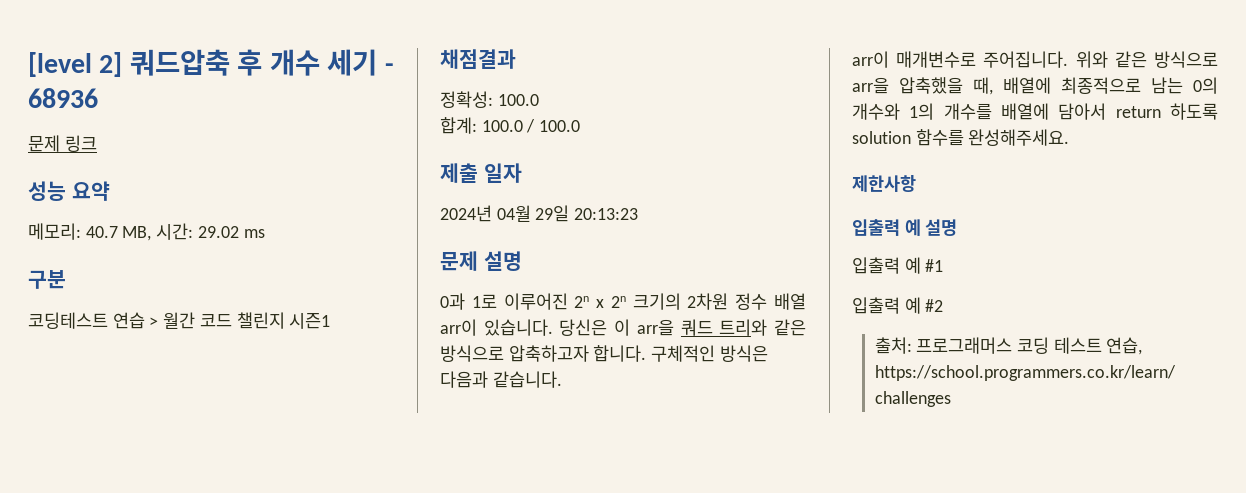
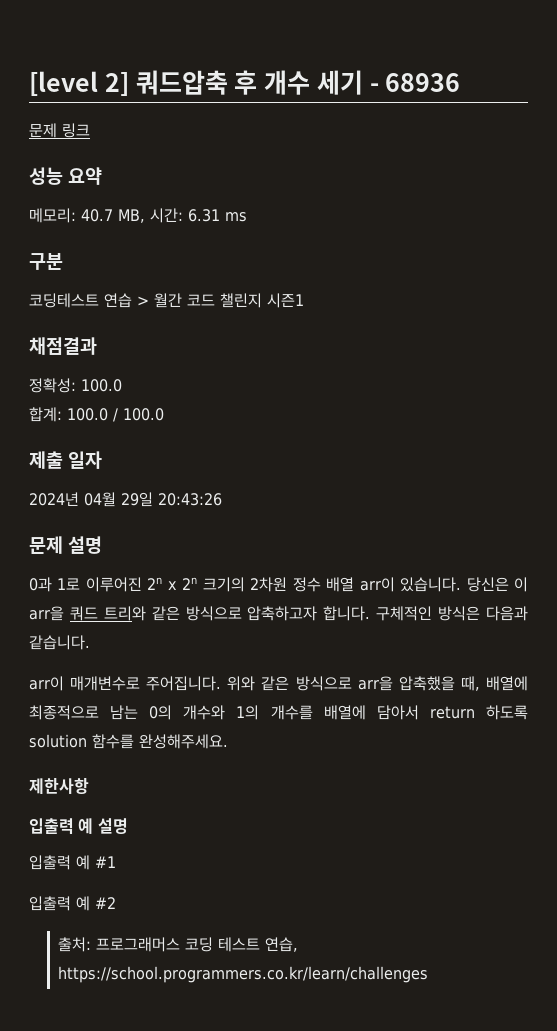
- 메모리: 40.7 MB, 시간: 29.02 ms
+ 메모리: 40.7 MB, 시간: 6.31 ms
- 2024년 04월 29일 20:13:23
+ 2024년 04월 29일 20:43:26

